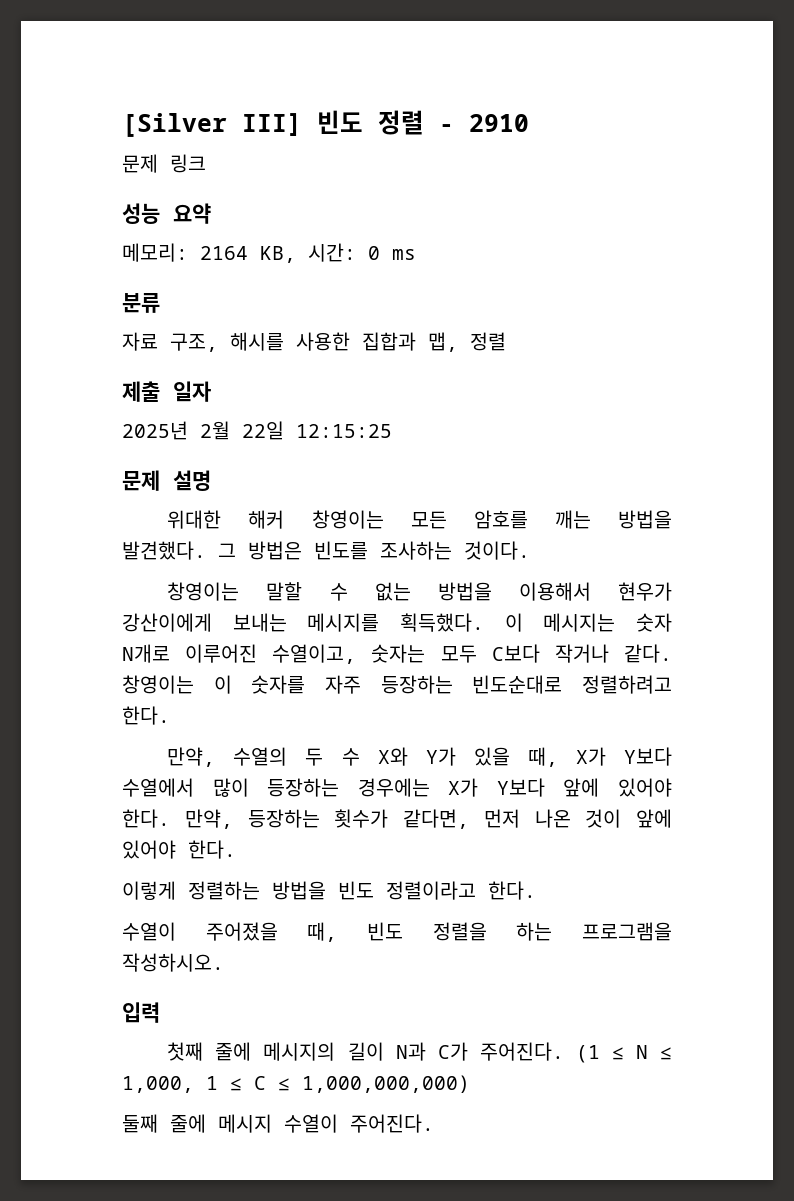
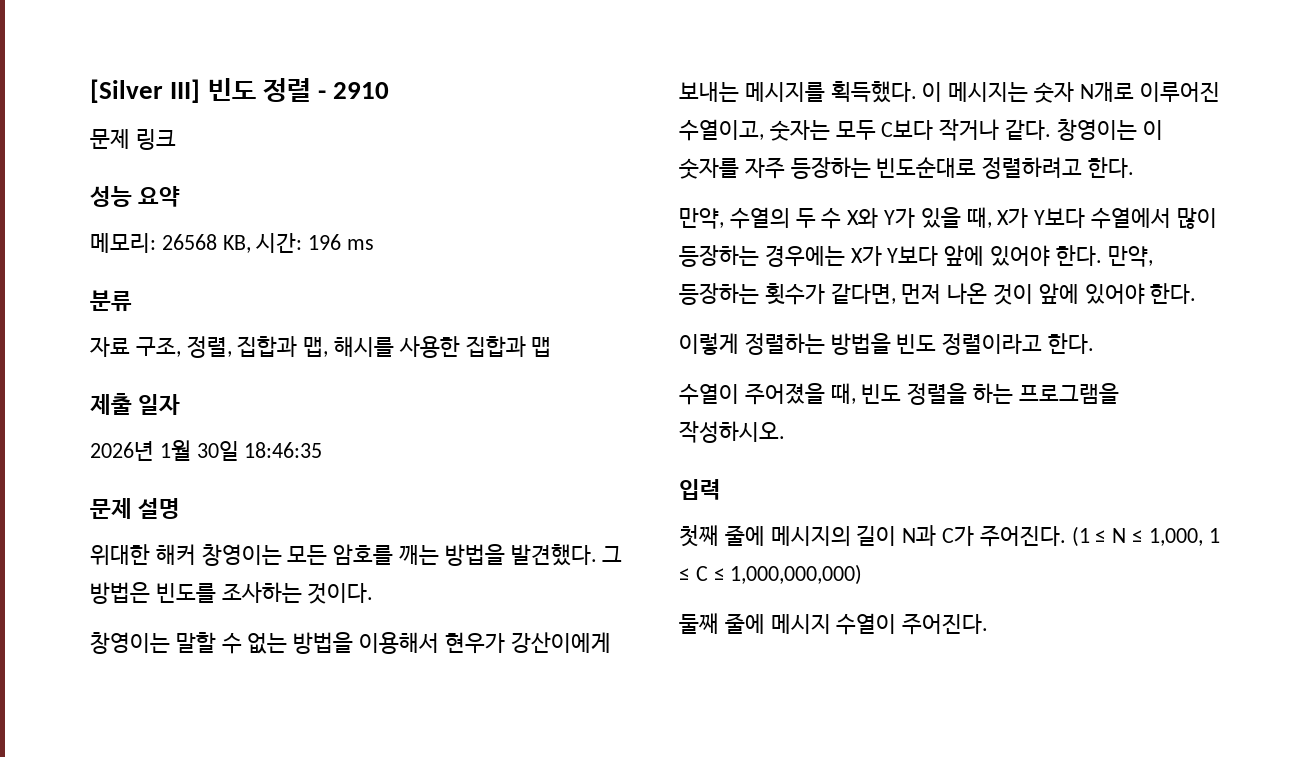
- 메모리: 2164 KB, 시간: 0 ms
+ 메모리: 26568 KB, 시간: 196 ms
- 자료 구조, 해시를 사용한 집합과 맵, 정렬
+ 자료 구조, 정렬, 집합과 맵, 해시를 사용한 집합과 맵
- 2025년 2월 22일 12:15:25
+ 2026년 1월 30일 18:46:35

